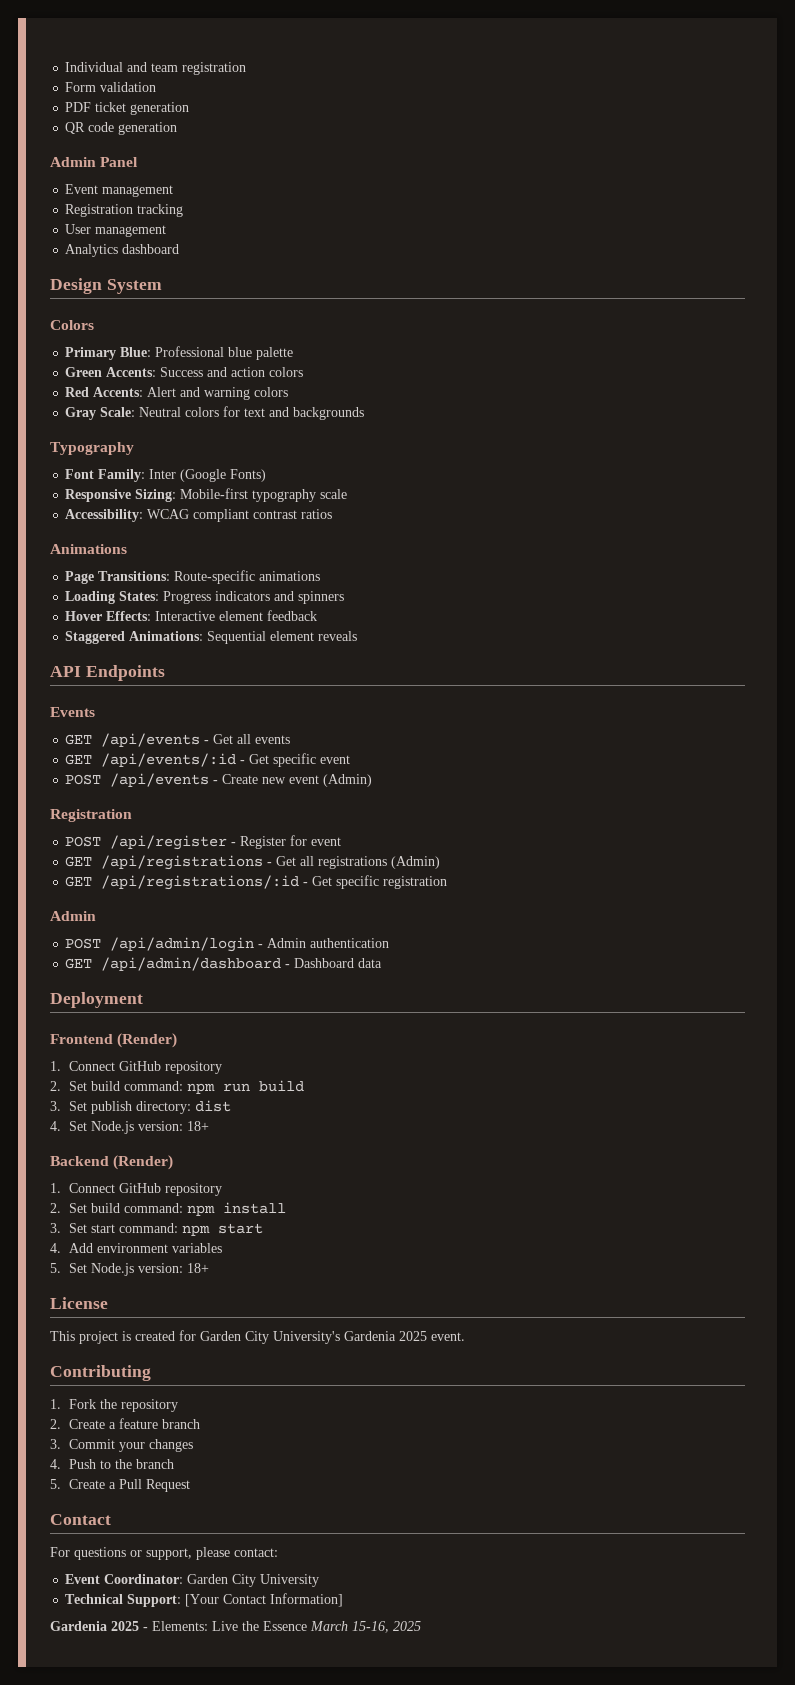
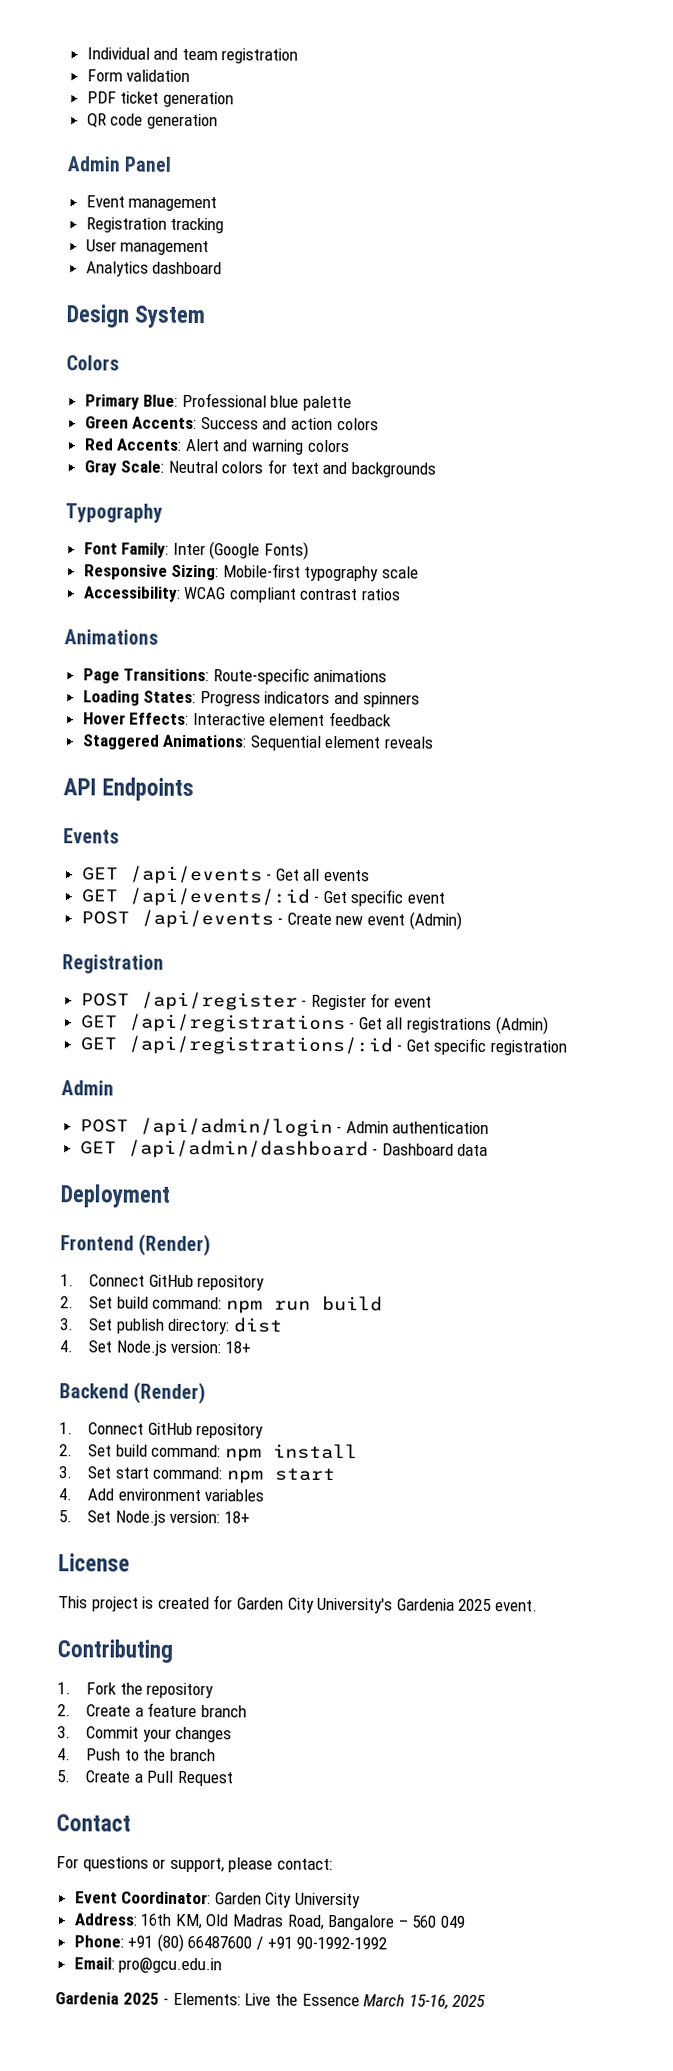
- Technical Support: [Your Contact Information]
+ Address: 16th KM, Old Madras Road, Bangalore – 560 049
+ Phone: +91 (80) 66487600 / +91 90-1992-1992
+ Email: pro@gcu.edu.in

